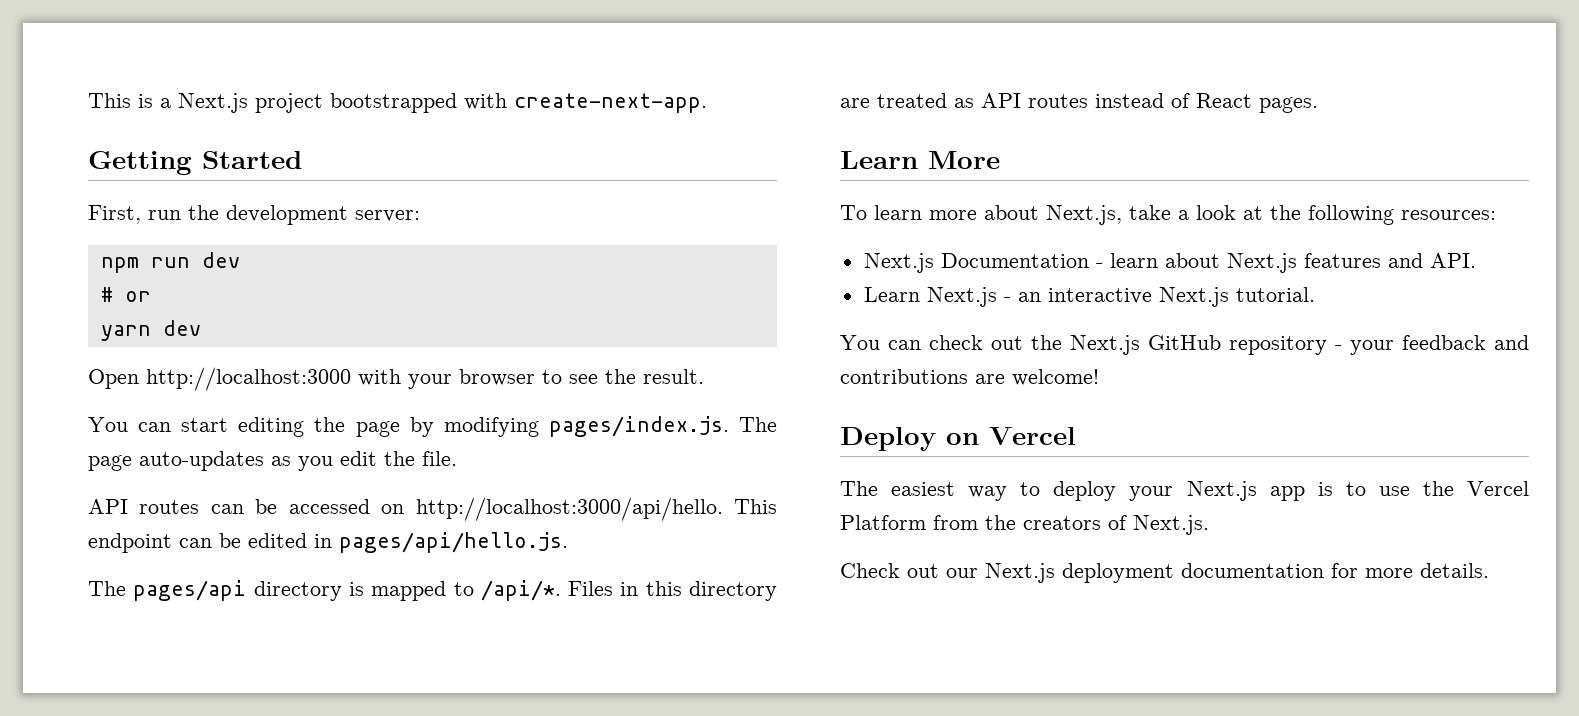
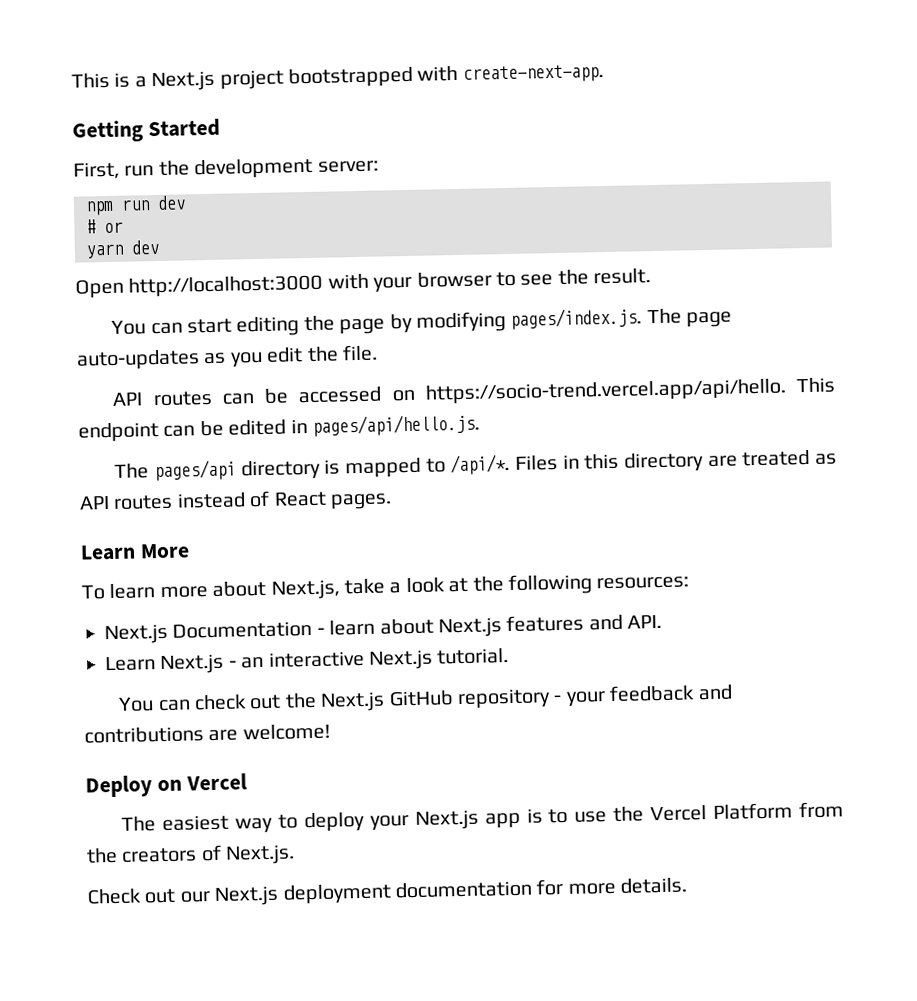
- API routes can be accessed on http://localhost:3000/api/hello. This endpoint can be edited in pages/api/hello.js.
+ API routes can be accessed on https://socio-trend.vercel.app/api/hello. This endpoint can be edited in pages/api/hello.js.

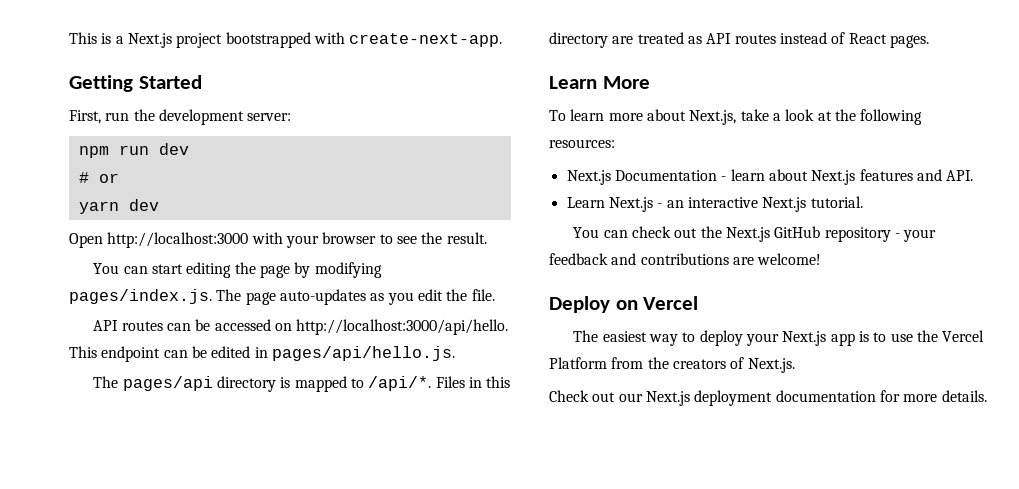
- API routes can be accessed on https://socio-trend.vercel.app/api/hello. This endpoint can be edited in pages/api/hello.js.
+ API routes can be accessed on http://localhost:3000/api/hello. This endpoint can be edited in pages/api/hello.js.

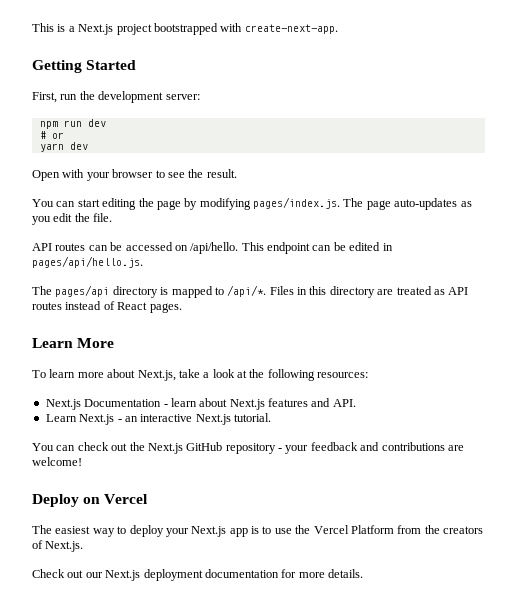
- Open http://localhost:3000 with your browser to see the result.
+ Open with your browser to see the result.
- API routes can be accessed on http://localhost:3000/api/hello.
+ API routes can be accessed on /api/hello.

